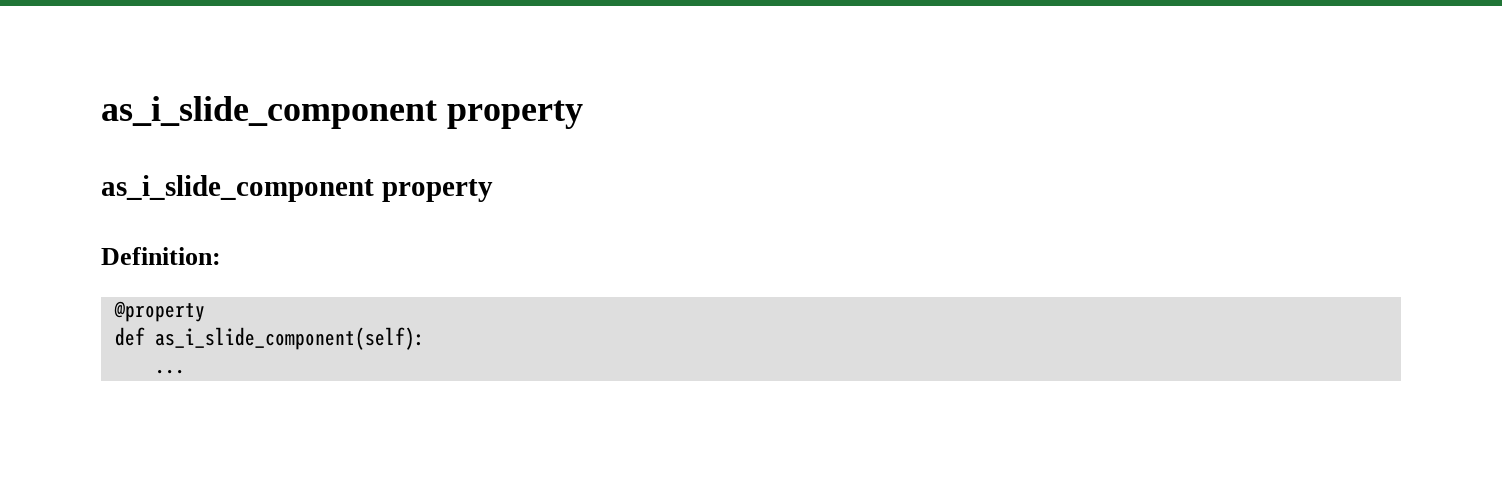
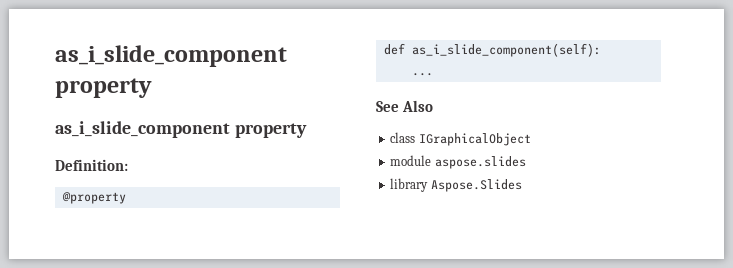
+ See Also
+ class IGraphicalObject
+ module aspose.slides
+ library Aspose.Slides

